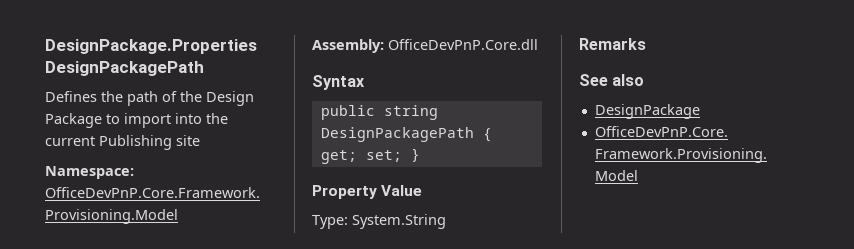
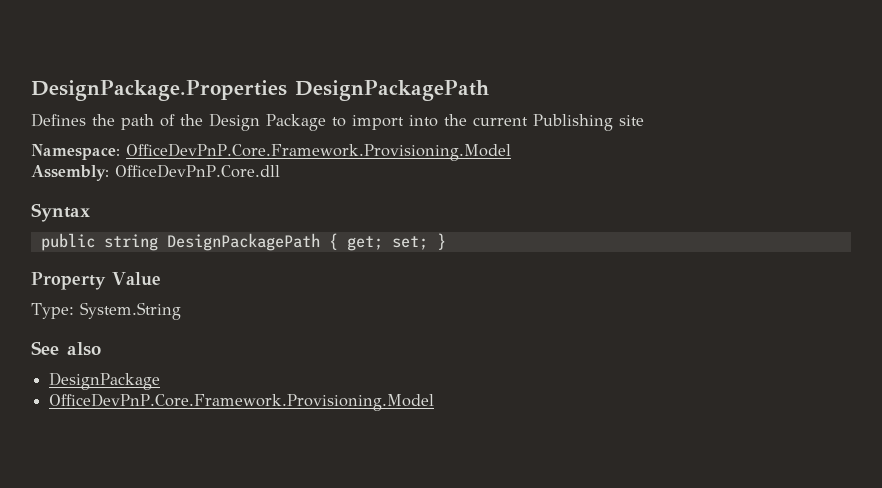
- Remarks

